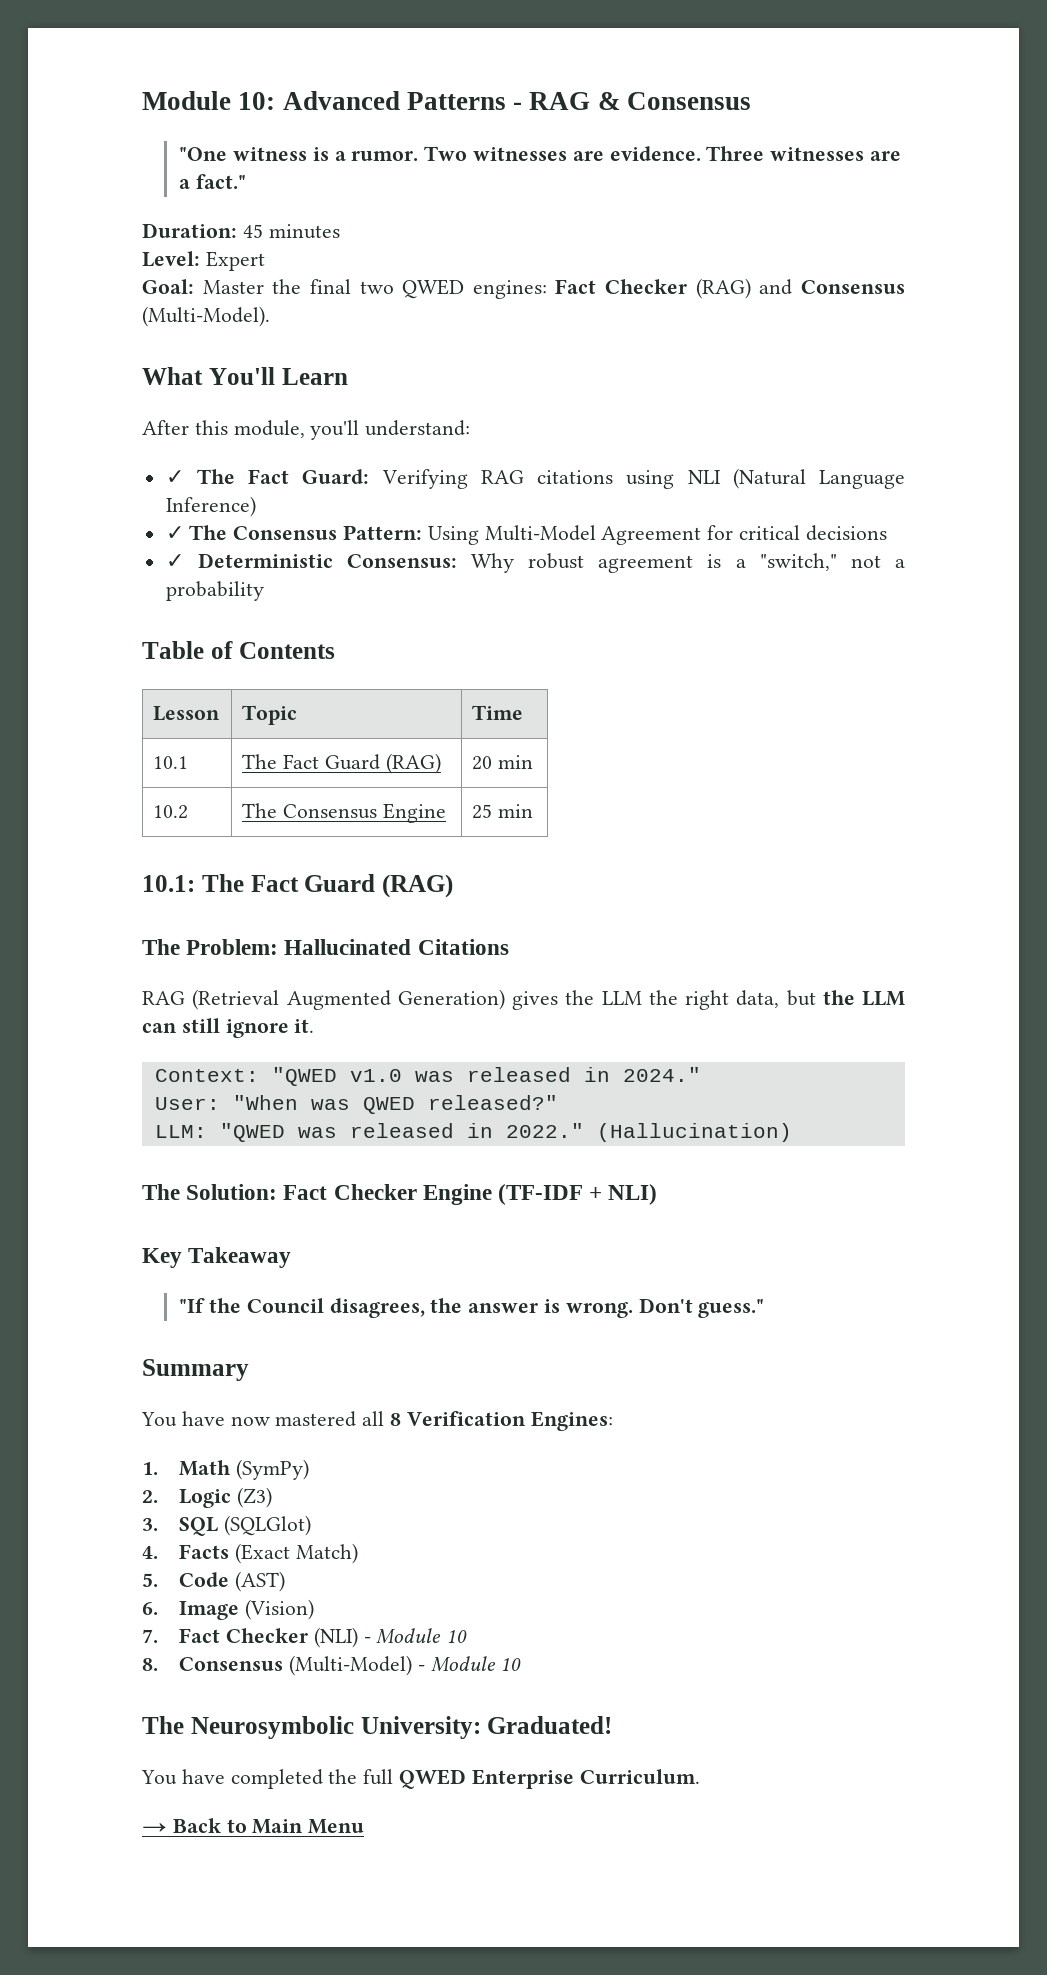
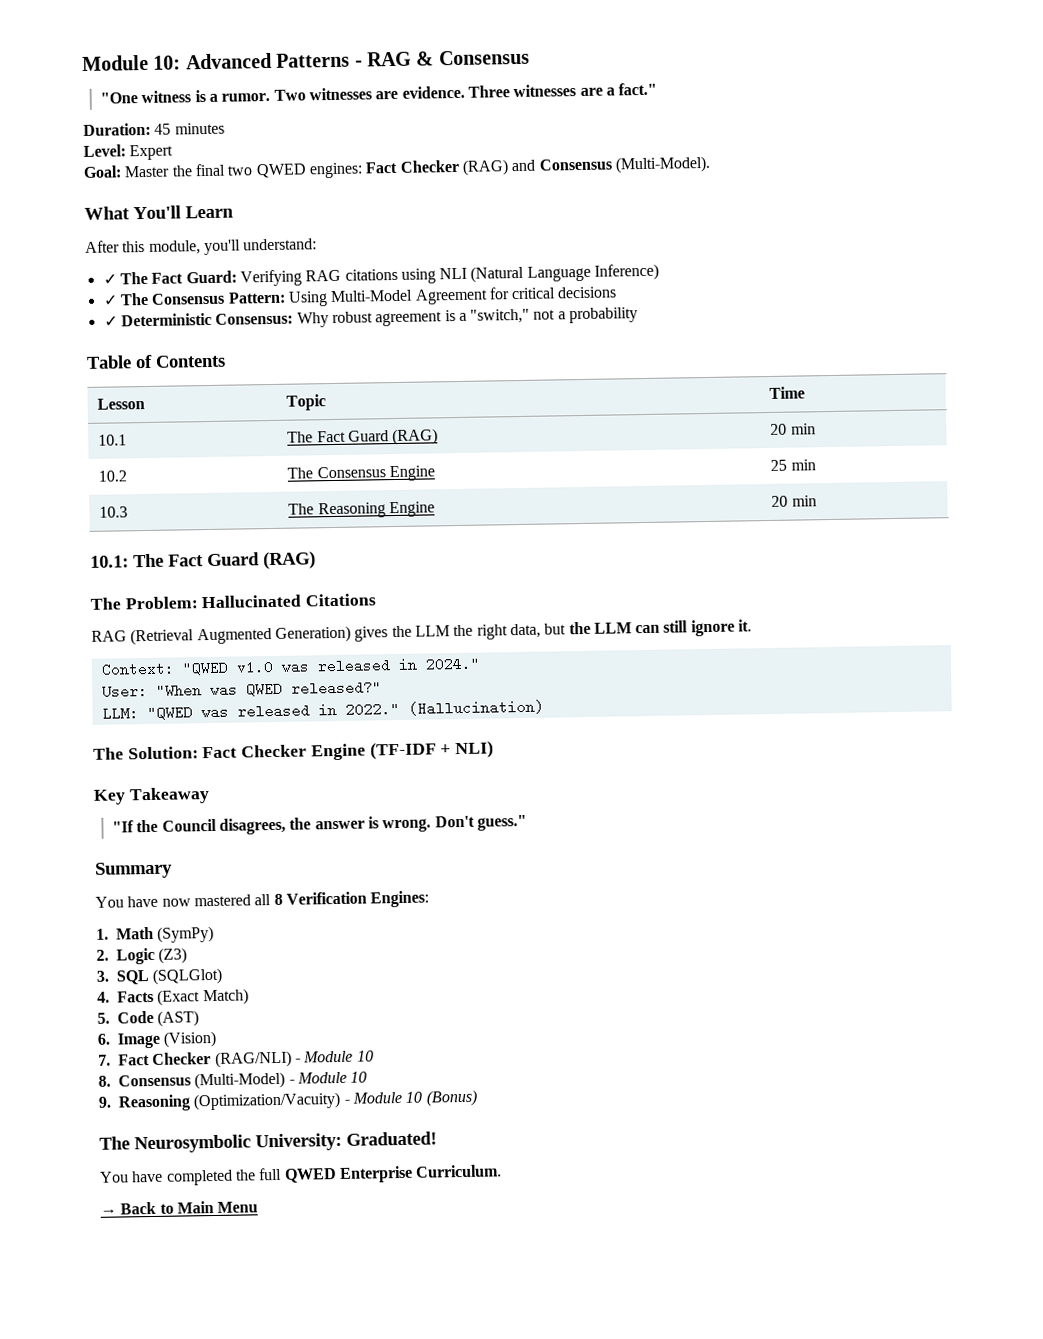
+ 10.3 | The Reasoning Engine | 20 min
- 7. Fact Checker (NLI) - Module 10
+ 7. Fact Checker (RAG/NLI) - Module 10
+ 9. Reasoning (Optimization/Vacuity) - Module 10 (Bonus)

